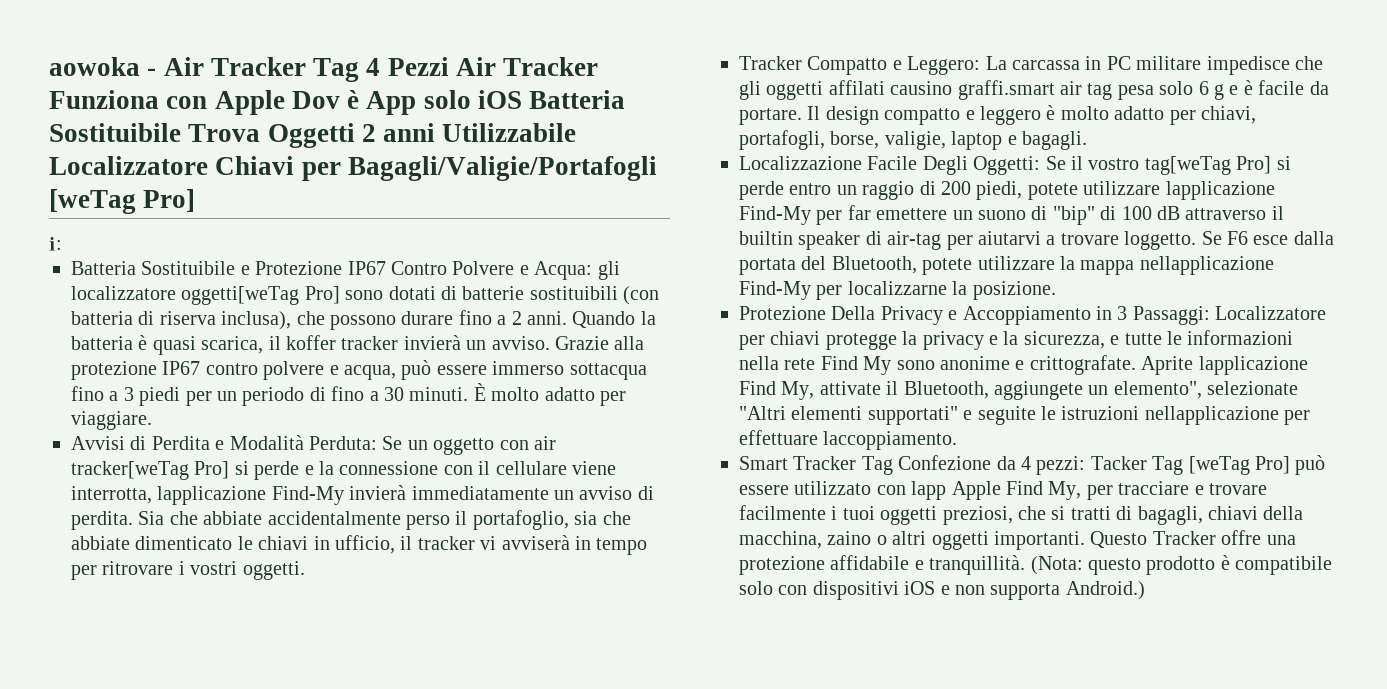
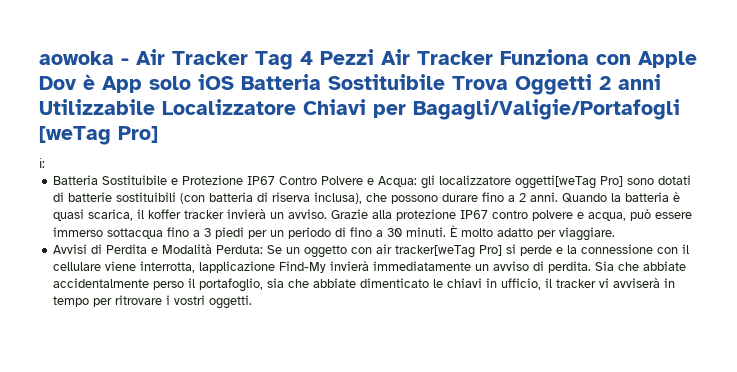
- Tracker Compatto e Leggero: La carcassa in PC militare impedisce che gli oggetti affilati causino graffi.smart air tag pesa solo 6 g e è facile da portare. Il design compatto e leggero è molto adatto per chiavi, portafogli, borse, valigie, laptop e bagagli.
- Localizzazione Facile Degli Oggetti: Se il vostro tag[weTag Pro] si perde entro un raggio di 200 piedi, potete utilizzare lapplicazione Find-My per far emettere un suono di "bip" di 100 dB attraverso il builtin speaker di air-tag per aiutarvi a trovare loggetto. Se F6 esce dalla portata del Bluetooth, potete utilizzare la mappa nellapplicazione Find-My per localizzarne la posizione.
- Protezione Della Privacy e Accoppiamento in 3 Passaggi: Localizzatore per chiavi protegge la privacy e la sicurezza, e tutte le informazioni nella rete Find My sono anonime e crittografate. Aprite lapplicazione Find My, attivate il Bluetooth, aggiungete un elemento", selezionate "Altri elementi supportati" e seguite le istruzioni nellapplicazione per effettuare laccoppiamento.
- Smart Tracker Tag Confezione da 4 pezzi: Tacker Tag [weTag Pro] può essere utilizzato con lapp Apple Find My, per tracciare e trovare facilmente i tuoi oggetti preziosi, che si tratti di bagagli, chiavi della macchina, zaino o altri oggetti importanti. Questo Tracker offre una protezione affidabile e tranquillità. (Nota: questo prodotto è compatibile solo con dispositivi iOS e non supporta Android.)

